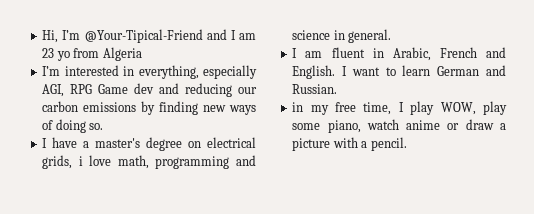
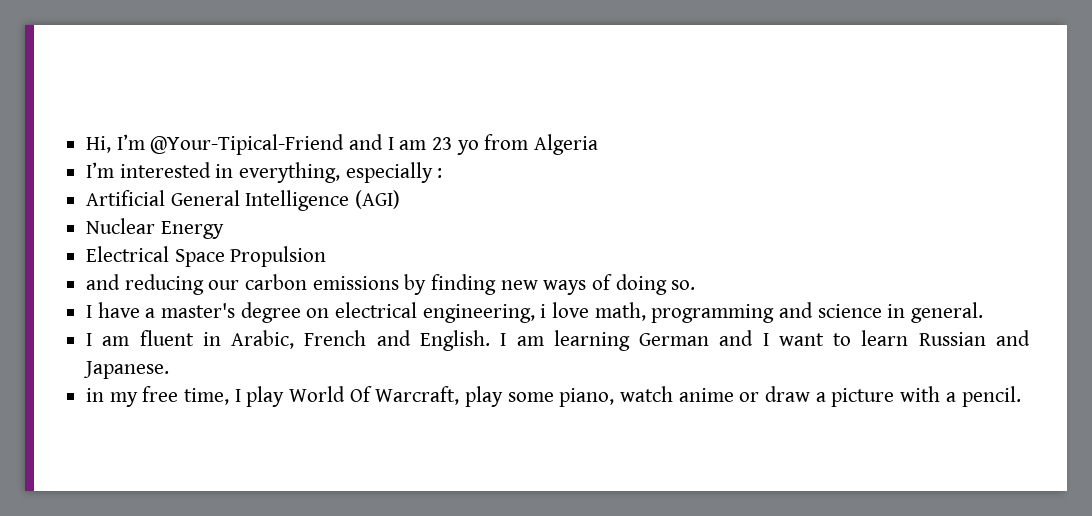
- I’m interested in everything, especially AGI, RPG Game dev and reducing our carbon emissions by finding new ways of doing so.
+ I’m interested in everything, especially :
+ Artificial General Intelligence (AGI)
+ Nuclear Energy
+ Electrical Space Propulsion
+ and reducing our carbon emissions by finding new ways of doing so.
- I have a master's degree on electrical grids, i love math, programming and science in general.
+ I have a master's degree on electrical engineering, i love math, programming and science in general.
- I want to learn German and Russian.
+ I am learning German and I want to learn Russian and Japanese.
- in my free time, I play WOW, play some piano, watch anime or draw a picture with a pencil.
+ in my free time, I play World Of Warcraft, play some piano, watch anime or draw a picture with a pencil.

